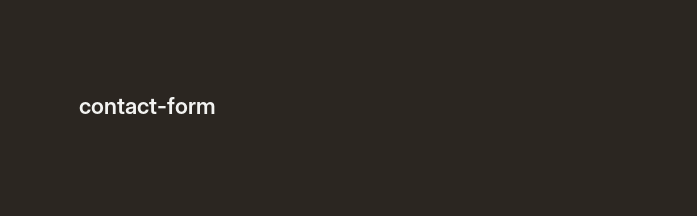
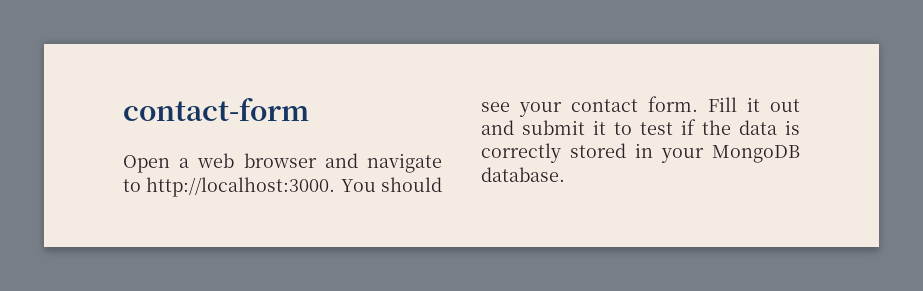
+ Open a web browser and navigate to http://localhost:3000. You should see your contact form. Fill it out and submit it to test if the data is correctly stored in your MongoDB database.

